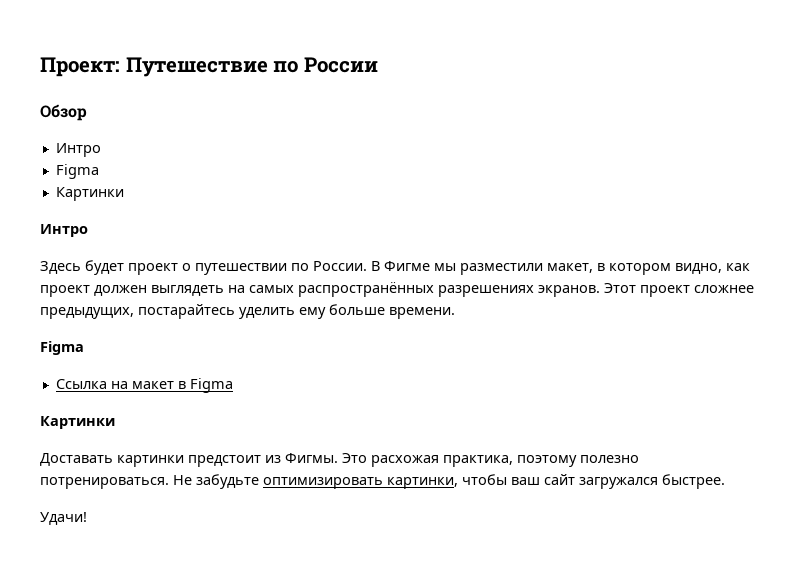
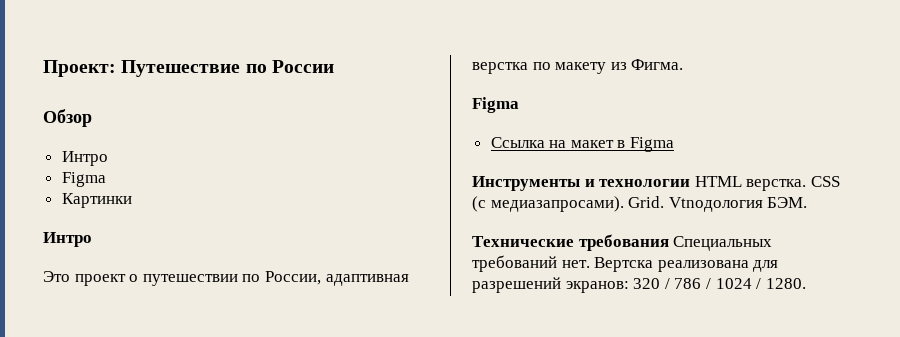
- Здесь будет проект о путешествии по России. В Фигме мы разместили макет, в котором видно, как проект должен выглядеть на самых распространённых разрешениях экранов. Этот проект сложнее предыдущих, постарайтесь уделить ему больше времени.
+ Это проект о путешествии по России, адаптивная верстка по макету из Фигма.
  Ссылка на макет в Figma
- Картинки
- Доставать картинки предстоит из Фигмы. Это расхожая практика, поэтому полезно потренироваться. Не забудьте оптимизировать картинки, чтобы ваш сайт загружался быстрее.
- Удачи!
+ Инструменты и технологии HTML верстка. CSS (с медиазапросами). Grid. Vtnодология БЭМ.
+ Технические требования Специальных требований нет. Вертска реализована для разрешений экранов: 320 / 786 / 1024 / 1280.

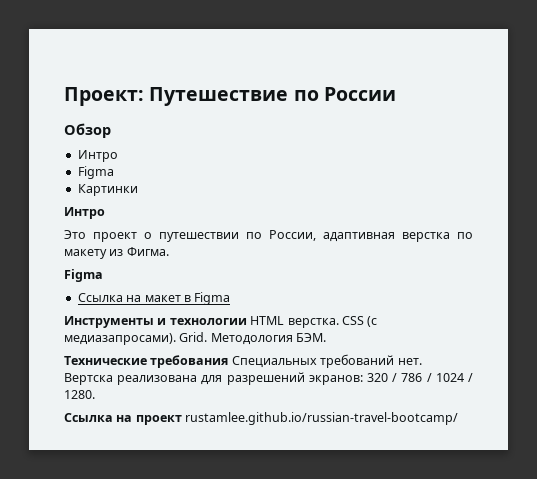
- Vtnодология БЭМ.
+ Методология БЭМ.
+ Ссылка на проект rustamlee.github.io/russian-travel-bootcamp/

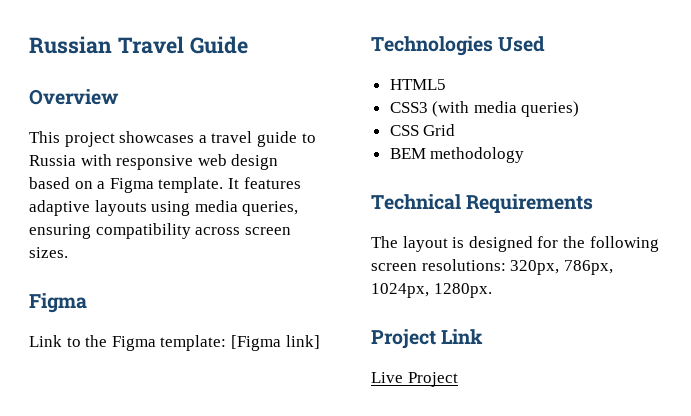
- Проект: Путешествие по России
- Обзор
- Интро
+ Russian Travel Guide
+ Overview
+ This project showcases a travel guide to Russia with responsive web design based on a Figma template. It features adaptive layouts using media queries, ensuring compatibility across screen sizes.
  Figma
- Картинки
- Интро
- Это проект о путешествии по России, адаптивная верстка по макету из Фигма.
- Figma
- Ссылка на макет в Figma
- Инструменты и технологии HTML верстка. CSS (с медиазапросами). Grid. Методология БЭМ.
- Технические требования Специальных требований нет. Вертска реализована для разрешений экранов: 320 / 786 / 1024 / 1280.
- Ссылка на проект rustamlee.github.io/russian-travel-bootcamp/
+ Link to the Figma template: [Figma link]
+ Technologies Used
+ HTML5
+ CSS3 (with media queries)
+ CSS Grid
+ BEM methodology
+ Technical Requirements
+ The layout is designed for the following screen resolutions: 320px, 786px, 1024px, 1280px.
+ Project Link
+ Live Project

